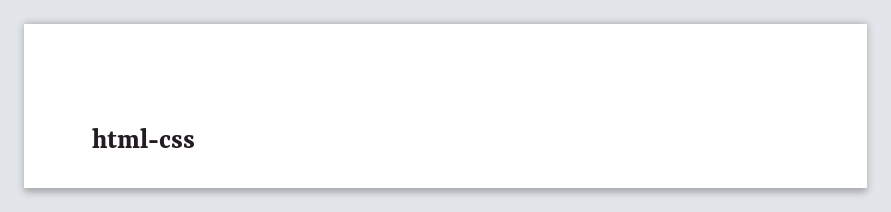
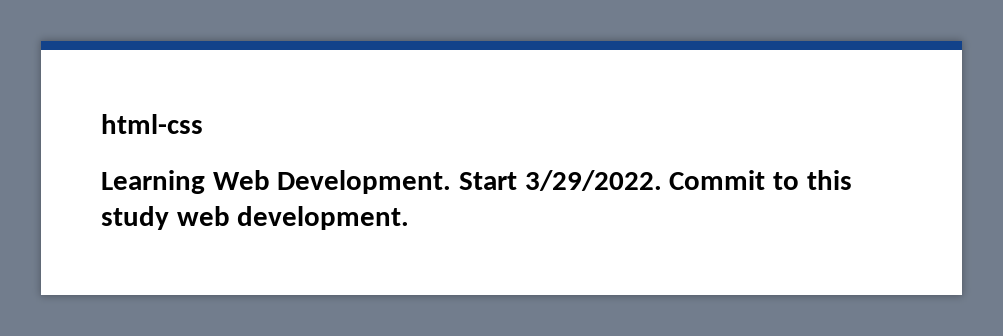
+ Learning Web Development. Start 3/29/2022. Commit to this study web development.

